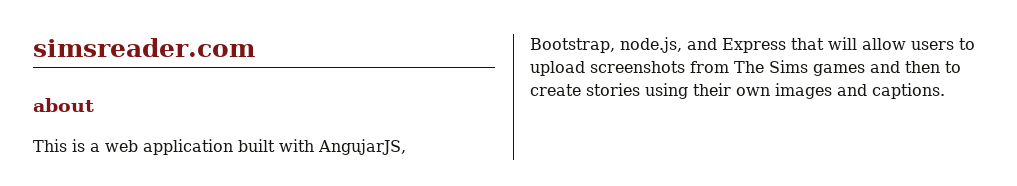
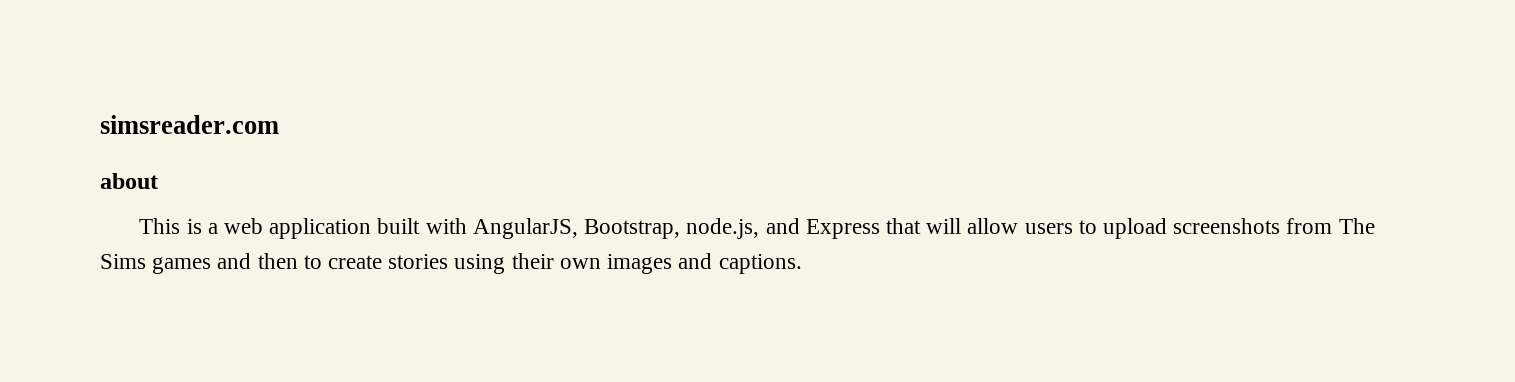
- This is a web application built with AngujarJS, Bootstrap, node.js, and Express that will allow users to upload screenshots from The Sims games and then to create stories using their own images and captions.
+ This is a web application built with AngularJS, Bootstrap, node.js, and Express that will allow users to upload screenshots from The Sims games and then to create stories using their own images and captions.

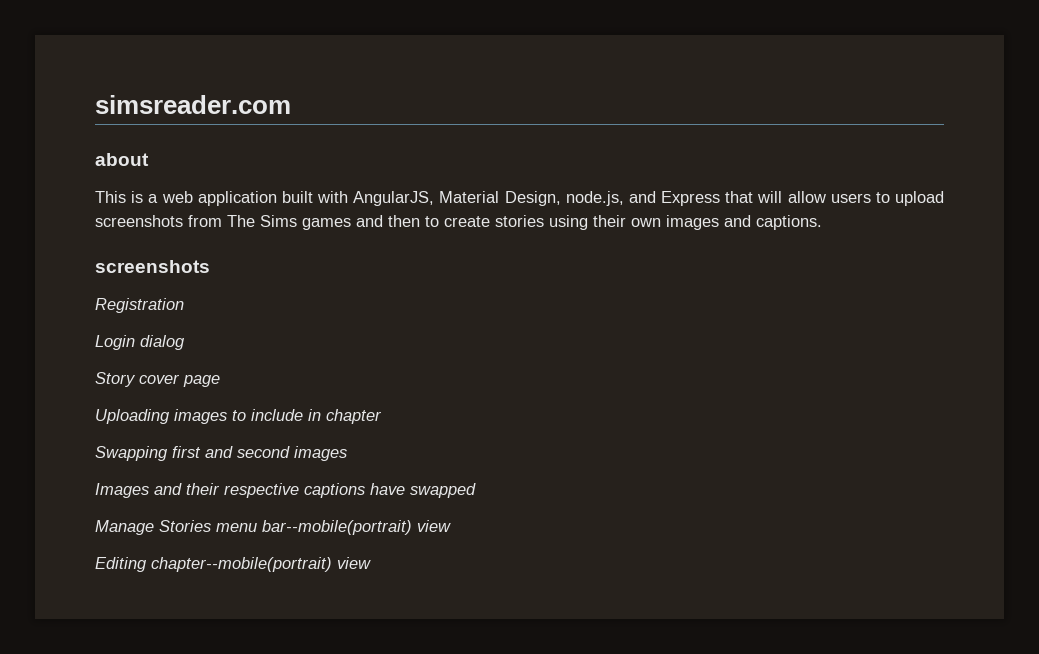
- This is a web application built with AngularJS, Bootstrap, node.js, and Express that will allow users to upload screenshots from The Sims games and then to create stories using their own images and captions.
+ This is a web application built with AngularJS, Material Design, node.js, and Express that will allow users to upload screenshots from The Sims games and then to create stories using their own images and captions.
+ screenshots
+ Registration
+ Login dialog
+ Story cover page
+ Uploading images to include in chapter
+ Swapping first and second images
+ Images and their respective captions have swapped
+ Manage Stories menu bar--mobile(portrait) view
+ Editing chapter--mobile(portrait) view

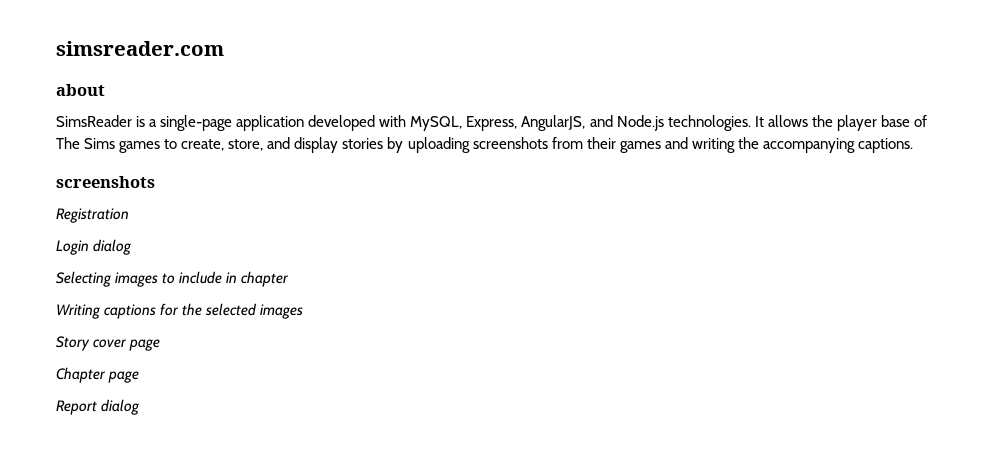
- This is a web application built with AngularJS, Material Design, node.js, and Express that will allow users to upload screenshots from The Sims games and then to create stories using their own images and captions.
+ SimsReader is a single-page application developed with MySQL, Express, AngularJS, and Node.js technologies. It allows the player base of The Sims games to create, store, and display stories by uploading screenshots from their games and writing the accompanying captions.
- Story cover page
- Uploading images to include in chapter
+ Selecting images to include in chapter
- Swapping first and second images
- Images and their respective captions have swapped
- Manage Stories menu bar--mobile(portrait) view
- Editing chapter--mobile(portrait) view
+ Writing captions for the selected images
+ Story cover page
+ Chapter page
+ Report dialog

